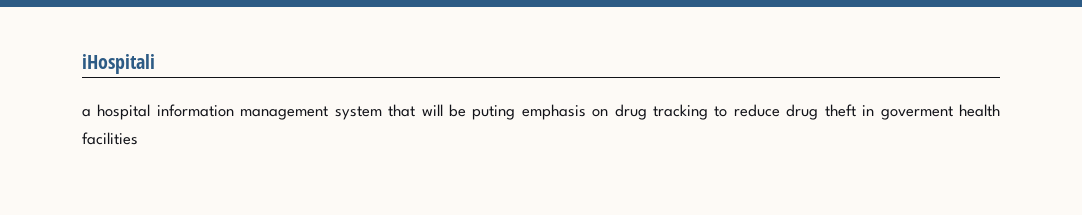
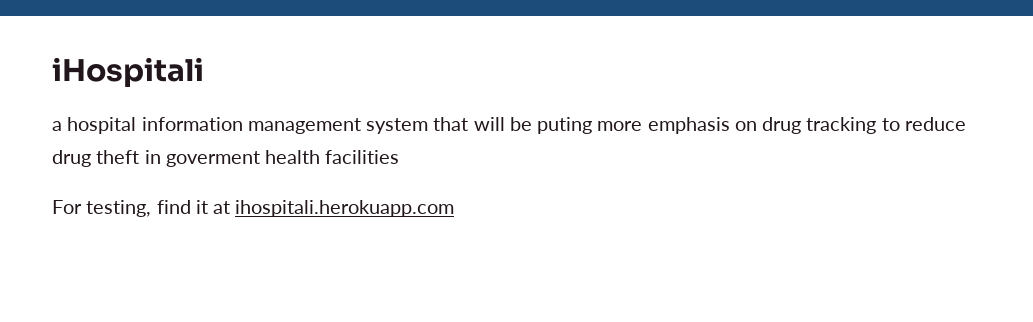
- a hospital information management system that will be puting emphasis on drug tracking to reduce drug theft in goverment health facilities
+ a hospital information management system that will be puting more emphasis on drug tracking to reduce drug theft in goverment health facilities
+ For testing, find it at ihospitali.herokuapp.com

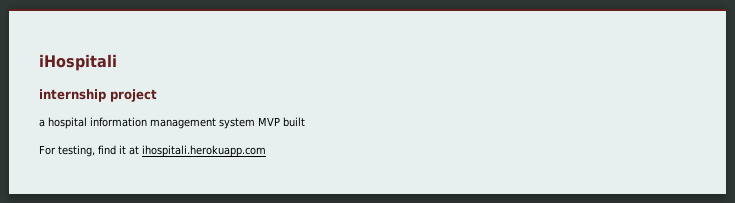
+ internship project
- a hospital information management system that will be puting more emphasis on drug tracking to reduce drug theft in goverment health facilities
+ a hospital information management system MVP built

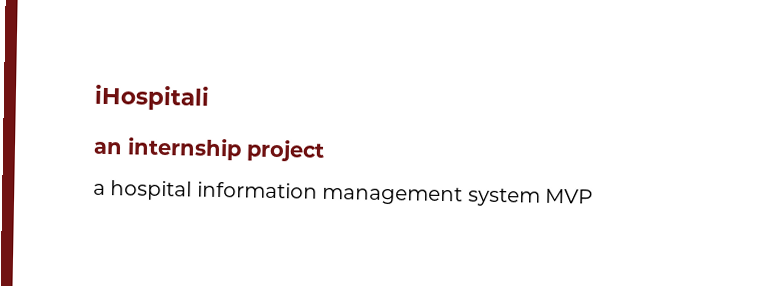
- internship project
+ an internship project
- a hospital information management system MVP built
- For testing, find it at ihospitali.herokuapp.com
+ a hospital information management system MVP

